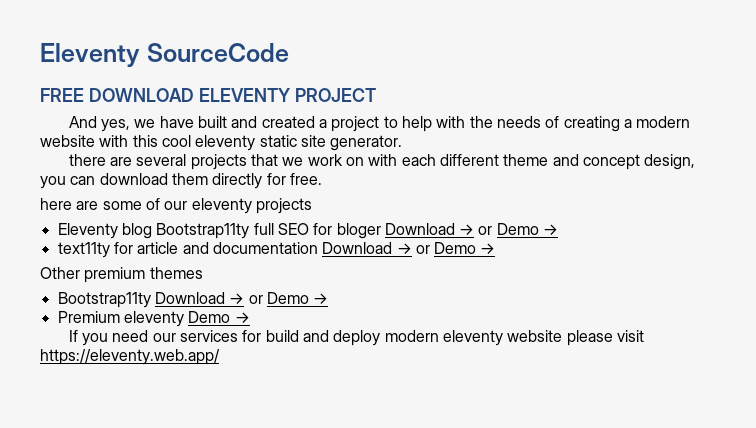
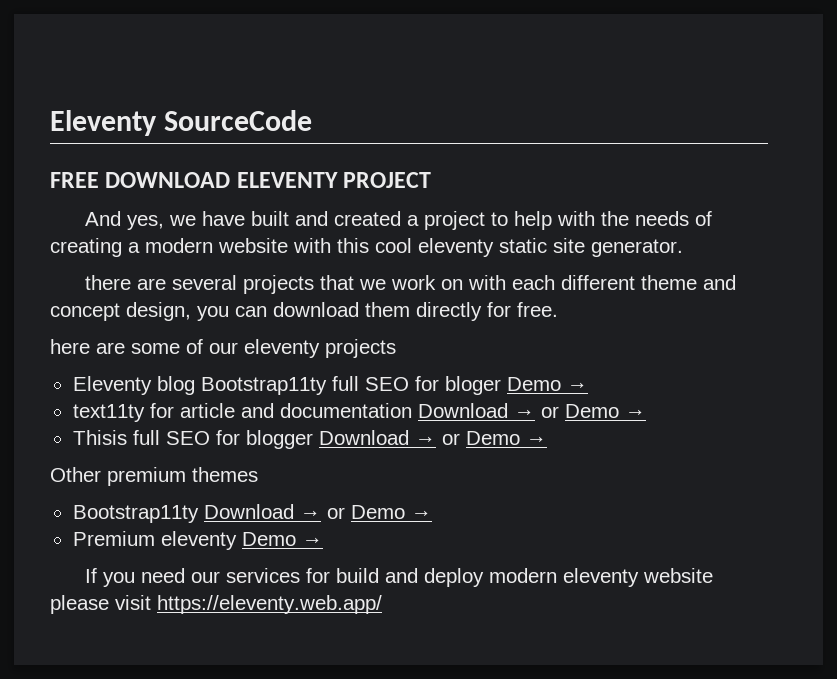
- Eleventy blog Bootstrap11ty full SEO for bloger Download → or Demo →
+ Eleventy blog Bootstrap11ty full SEO for bloger Demo →
+ Thisis full SEO for blogger Download → or Demo →

